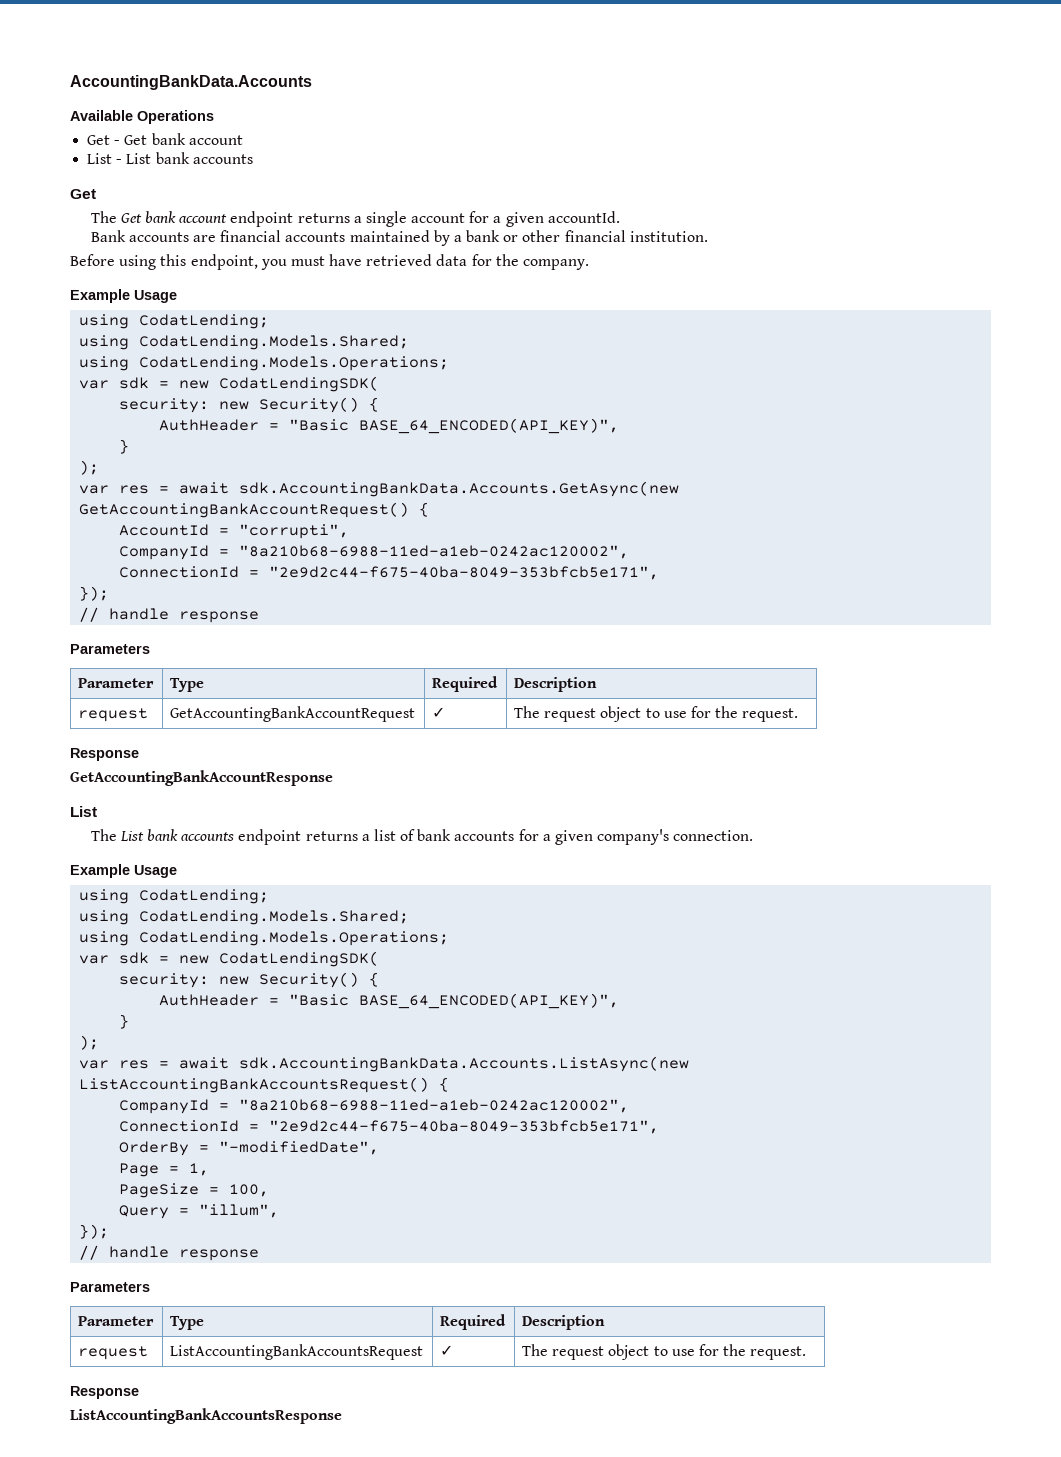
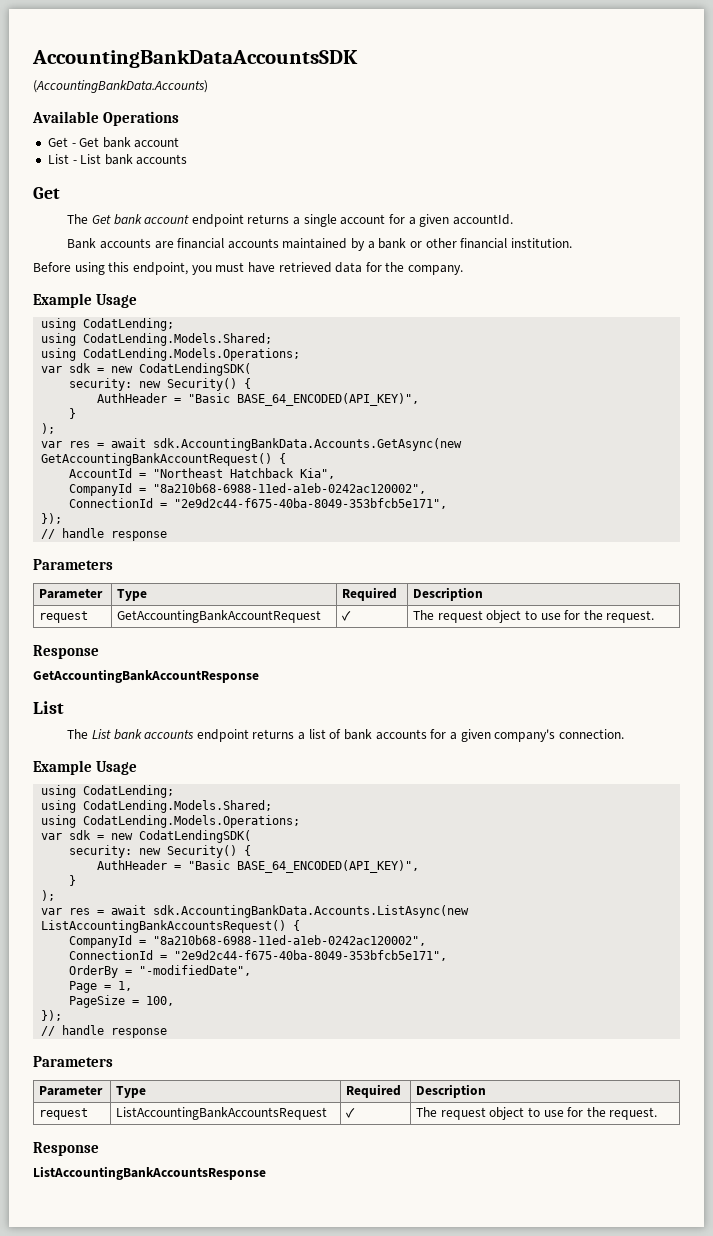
- AccountingBankData.Accounts
+ AccountingBankDataAccountsSDK
+ (AccountingBankData.Accounts)
- AccountId = "corrupti",
+ AccountId = "Northeast Hatchback Kia",
- Query = "illum",

